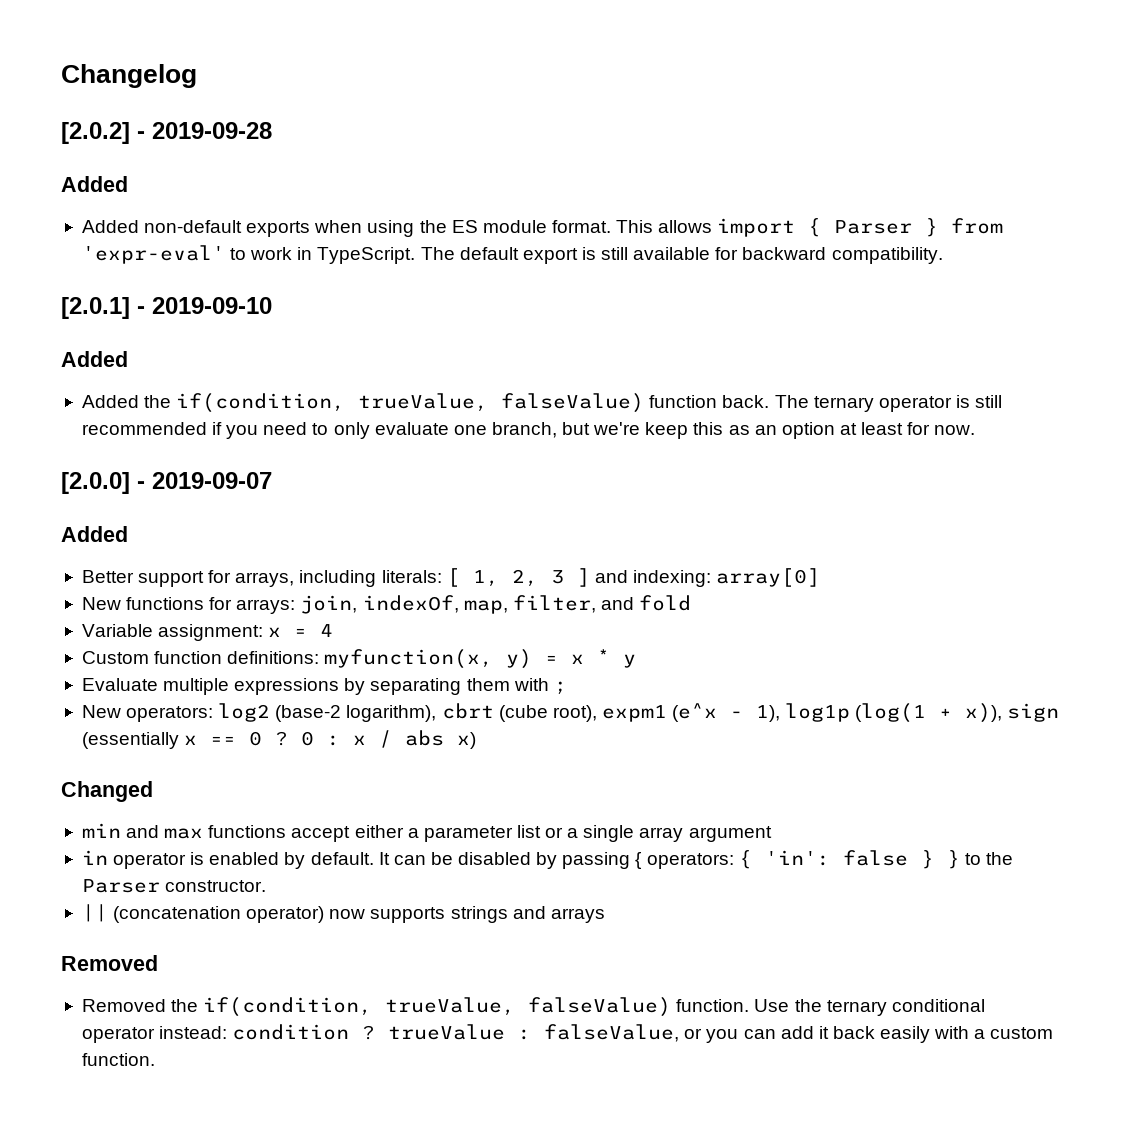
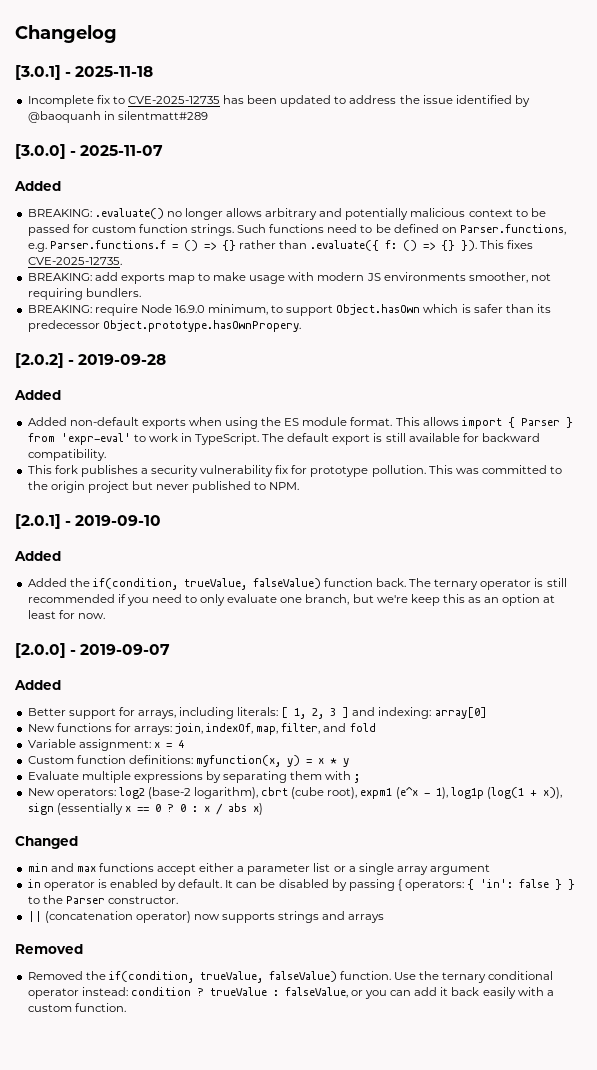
+ [3.0.1] - 2025-11-18
+ Incomplete fix to CVE-2025-12735 has been updated to address the issue identified by @baoquanh in silentmatt#289
+ [3.0.0] - 2025-11-07
+ Added
+ BREAKING: .evaluate() no longer allows arbitrary and potentially malicious context to be passed for custom function strings. Such functions need to be defined on Parser.functions, e.g. Parser.functions.f = () => {} rather than .evaluate({ f: () => {} }). This fixes CVE-2025-12735.
+ BREAKING: add exports map to make usage with modern JS environments smoother, not requiring bundlers.
+ BREAKING: require Node 16.9.0 minimum, to support Object.hasOwn which is safer than its predecessor Object.prototype.hasOwnPropery.
+ This fork publishes a security vulnerability fix for prototype pollution. This was committed to the origin project but never published to NPM.

